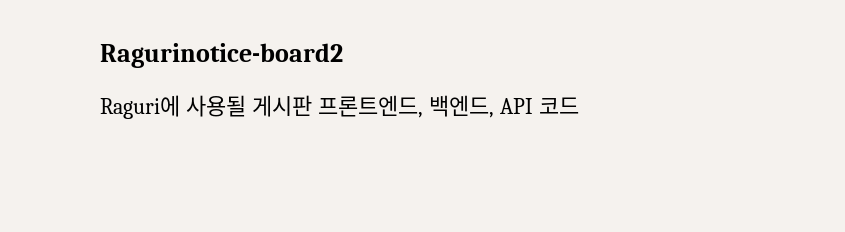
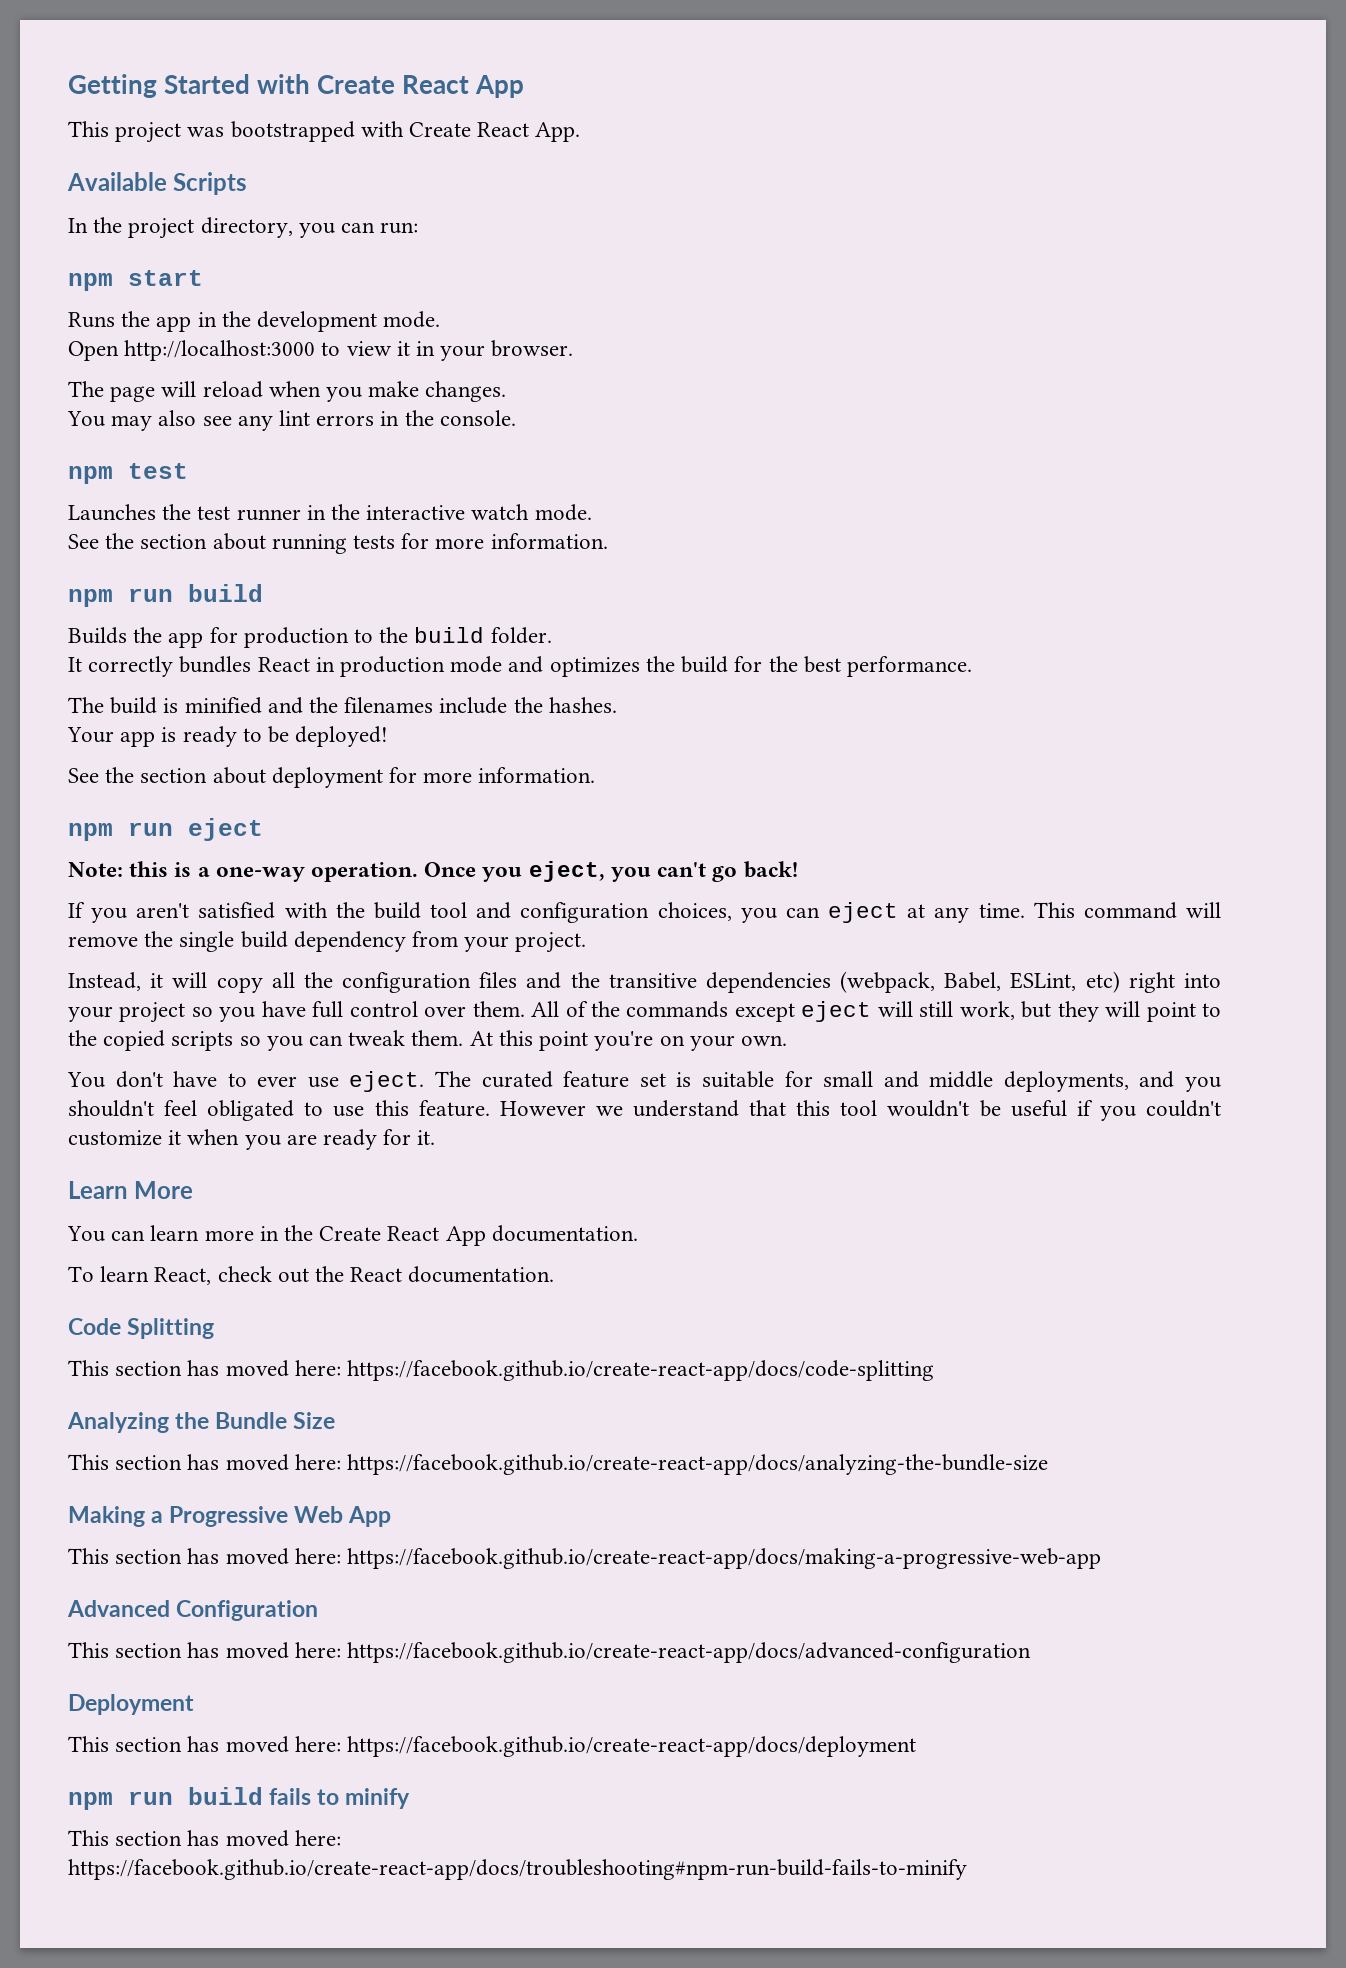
- Ragurinotice-board2
- Raguri에 사용될 게시판 프론트엔드, 백엔드, API 코드
+ Getting Started with Create React App
+ This project was bootstrapped with Create React App.
+ Available Scripts
+ In the project directory, you can run:
+ npm start
+ Runs the app in the development mode.
+ Open http://localhost:3000 to view it in your browser.
+ The page will reload when you make changes.
+ You may also see any lint errors in the console.
+ npm test
+ Launches the test runner in the interactive watch mode.
+ See the section about running tests for more information.
+ npm run build
+ Builds the app for production to the build folder.
+ It correctly bundles React in production mode and optimizes the build for the best performance.
+ The build is minified and the filenames include the hashes.
+ Your app is ready to be deployed!
+ See the section about deployment for more information.
+ npm run eject
+ Note: this is a one-way operation. Once you eject, you can't go back!
+ If you aren't satisfied with the build tool and configuration choices, you can eject at any time. This command will remove the single build dependency from your project.
+ Instead, it will copy all the configuration files and the transitive dependencies (webpack, Babel, ESLint, etc) right into your project so you have full control over them. All of the commands except eject will still work, but they will point to the copied scripts so you can tweak them. At this point you're on your own.
+ You don't have to ever use eject. The curated feature set is suitable for small and middle deployments, and you shouldn't feel obligated to use this feature. However we understand that this tool wouldn't be useful if you couldn't customize it when you are ready for it.
+ Learn More
+ You can learn more in the Create React App documentation.
+ To learn React, check out the React documentation.
+ Code Splitting
+ This section has moved here: https://facebook.github.io/create-react-app/docs/code-splitting
+ Analyzing the Bundle Size
+ This section has moved here: https://facebook.github.io/create-react-app/docs/analyzing-the-bundle-size
+ Making a Progressive Web App
+ This section has moved here: https://facebook.github.io/create-react-app/docs/making-a-progressive-web-app
+ Advanced Configuration
+ This section has moved here: https://facebook.github.io/create-react-app/docs/advanced-configuration
+ Deployment
+ This section has moved here: https://facebook.github.io/create-react-app/docs/deployment
+ npm run build fails to minify
+ This section has moved here: https://facebook.github.io/create-react-app/docs/troubleshooting#npm-run-build-fails-to-minify

